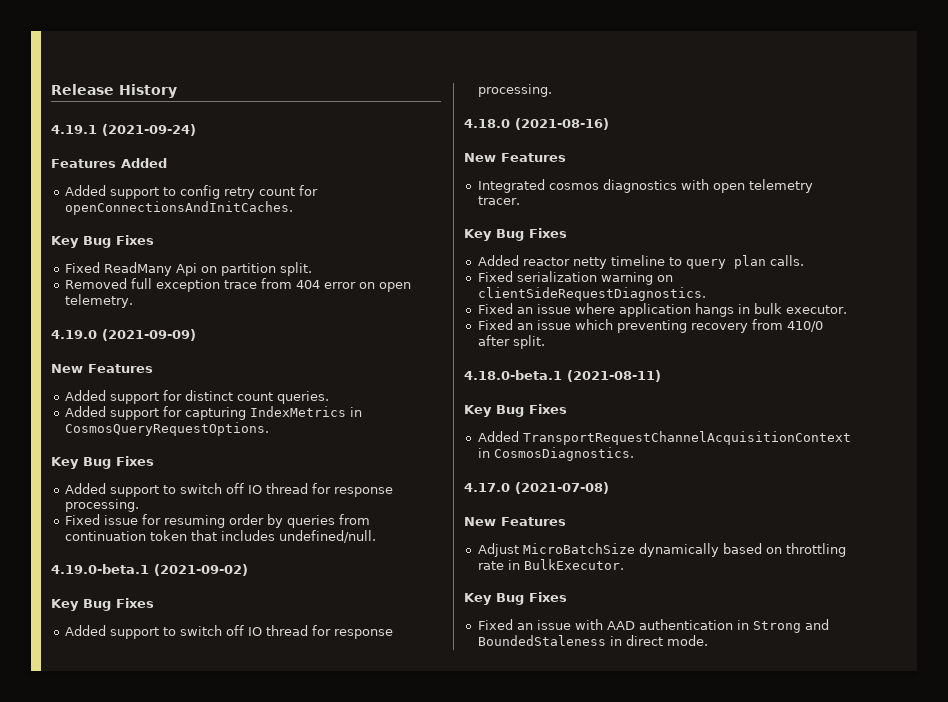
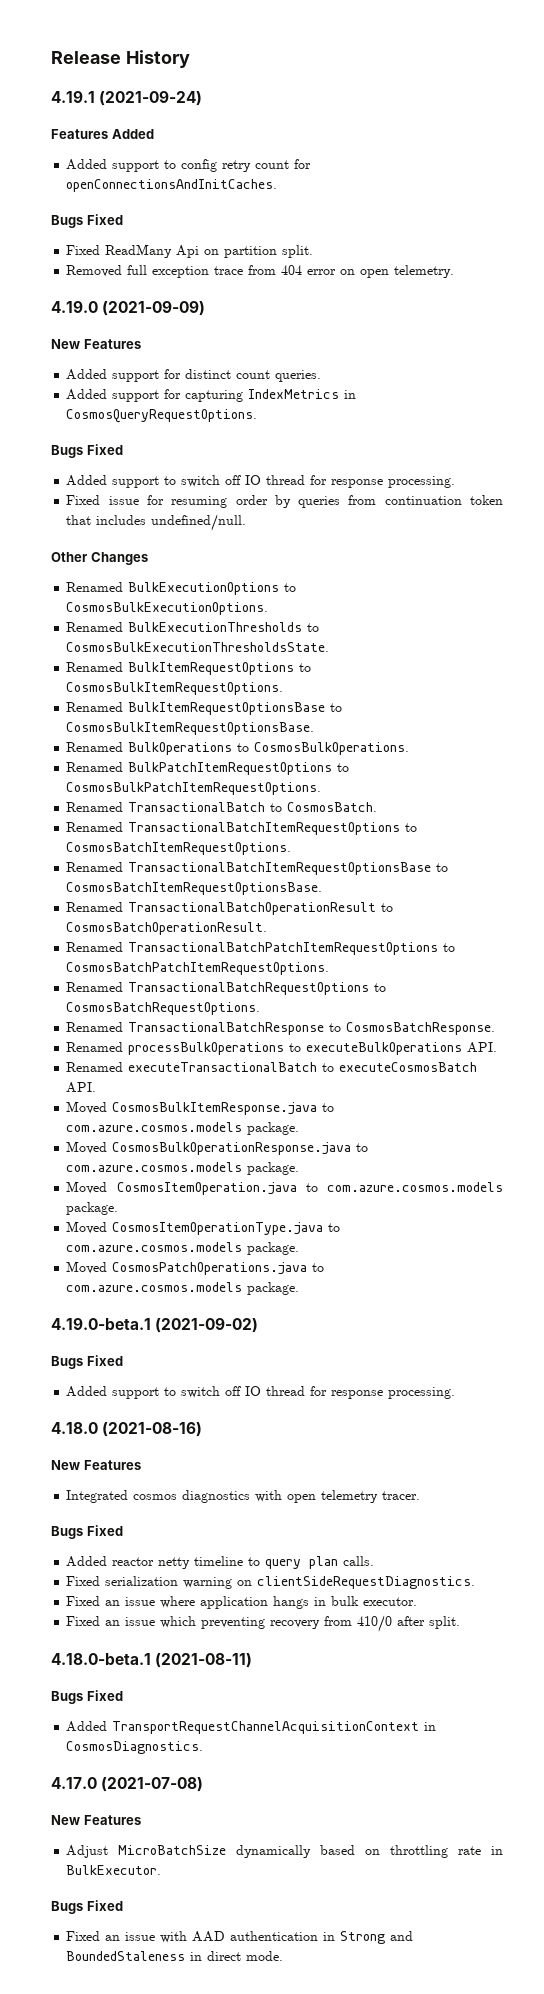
  Added support to config retry count for openConnectionsAndInitCaches.
- Key Bug Fixes
+ Bugs Fixed
  Added support for capturing IndexMetrics in CosmosQueryRequestOptions.
- Key Bug Fixes
+ Bugs Fixed
+ Other Changes
+ Renamed BulkExecutionOptions to CosmosBulkExecutionOptions.
+ Renamed BulkExecutionThresholds to CosmosBulkExecutionThresholdsState.
+ Renamed BulkItemRequestOptions to CosmosBulkItemRequestOptions.
+ Renamed BulkItemRequestOptionsBase to CosmosBulkItemRequestOptionsBase.
+ Renamed BulkOperations to CosmosBulkOperations.
+ Renamed BulkPatchItemRequestOptions to CosmosBulkPatchItemRequestOptions.
+ Renamed TransactionalBatch to CosmosBatch.
+ Renamed TransactionalBatchItemRequestOptions to CosmosBatchItemRequestOptions.
+ Renamed TransactionalBatchItemRequestOptionsBase to CosmosBatchItemRequestOptionsBase.
+ Renamed TransactionalBatchOperationResult to CosmosBatchOperationResult.
+ Renamed TransactionalBatchPatchItemRequestOptions to CosmosBatchPatchItemRequestOptions.
+ Renamed TransactionalBatchRequestOptions to CosmosBatchRequestOptions.
+ Renamed TransactionalBatchResponse to CosmosBatchResponse.
+ Renamed processBulkOperations to executeBulkOperations API.
+ Renamed executeTransactionalBatch to executeCosmosBatch API.
+ Moved CosmosBulkItemResponse.java to com.azure.cosmos.models package.
+ Moved CosmosBulkOperationResponse.java to com.azure.cosmos.models package.
+ Moved CosmosItemOperation.java to com.azure.cosmos.models package.
+ Moved CosmosItemOperationType.java to com.azure.cosmos.models package.
+ Moved CosmosPatchOperations.java to com.azure.cosmos.models package.
  4.19.0-beta.1 (2021-09-02)
- Key Bug Fixes
+ Bugs Fixed
  Integrated cosmos diagnostics with open telemetry tracer.
- Key Bug Fixes
+ Bugs Fixed
  4.18.0-beta.1 (2021-08-11)
- Key Bug Fixes
+ Bugs Fixed
  Adjust MicroBatchSize dynamically based on throttling rate in BulkExecutor.
- Key Bug Fixes
+ Bugs Fixed

